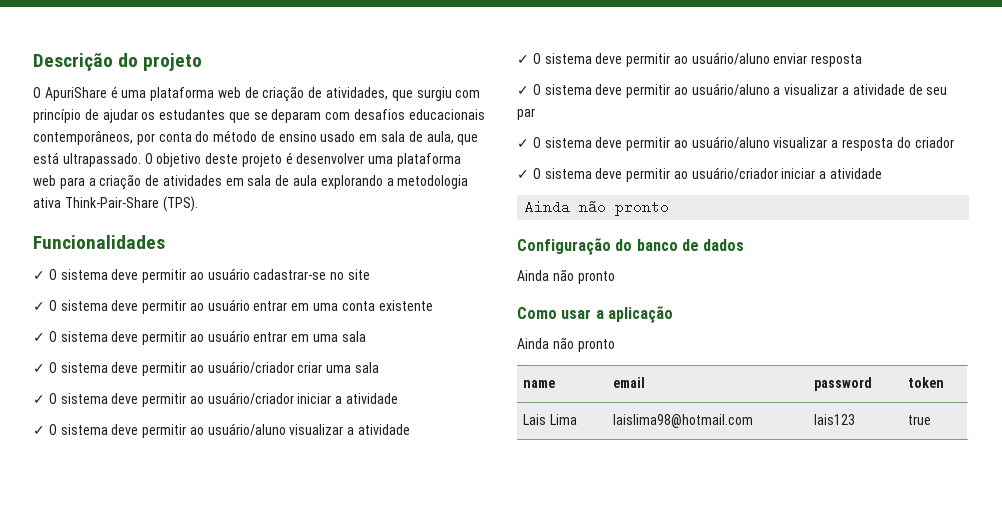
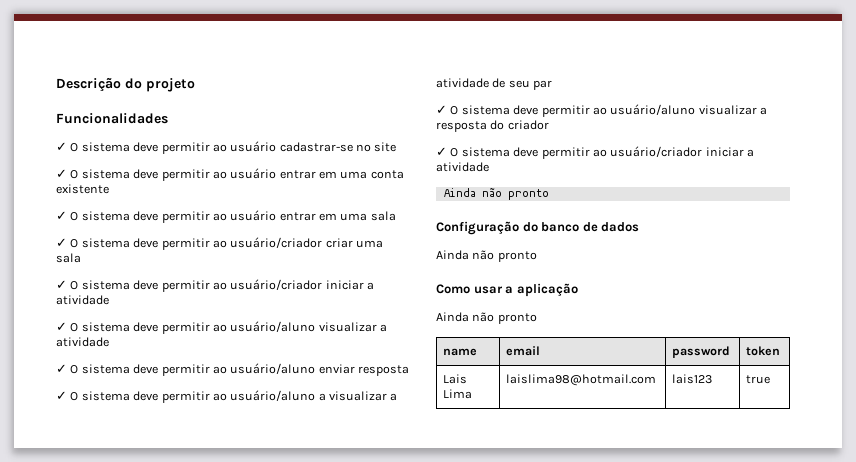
- O ApuriShare é uma plataforma web de criação de atividades, que surgiu com princípio de ajudar os estudantes que se deparam com desafios educacionais contemporâneos, por conta do método de ensino usado em sala de aula, que está ultrapassado. O objetivo deste projeto é desenvolver uma plataforma web para a criação de atividades em sala de aula explorando a metodologia ativa Think-Pair-Share (TPS).

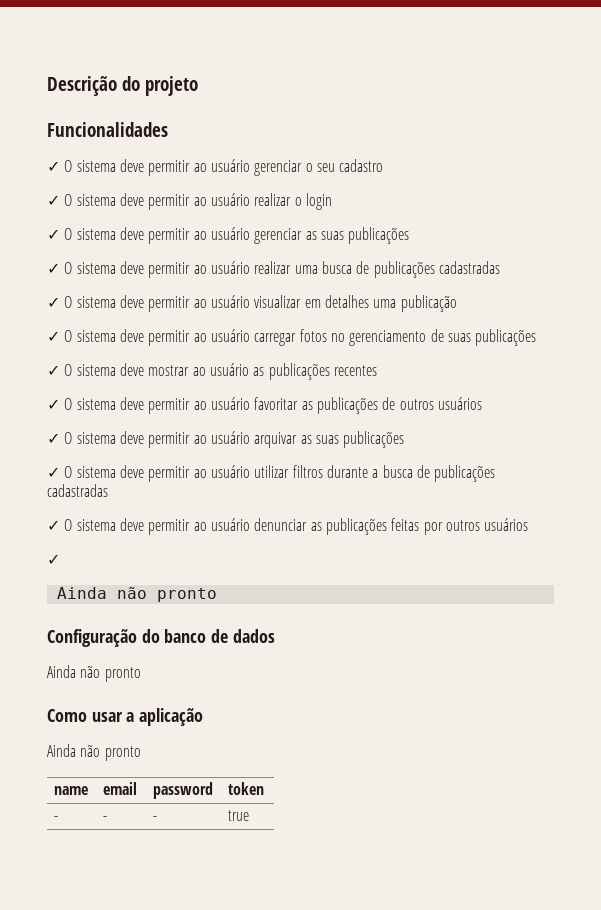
- ✓ O sistema deve permitir ao usuário cadastrar-se no site
- ✓ O sistema deve permitir ao usuário entrar em uma conta existente
- ✓ O sistema deve permitir ao usuário entrar em uma sala
- ✓ O sistema deve permitir ao usuário/criador criar uma sala
- ✓ O sistema deve permitir ao usuário/criador iniciar a atividade
- ✓ O sistema deve permitir ao usuário/aluno visualizar a atividade
- ✓ O sistema deve permitir ao usuário/aluno enviar resposta
- ✓ O sistema deve permitir ao usuário/aluno a visualizar a atividade de seu par
- ✓ O sistema deve permitir ao usuário/aluno visualizar a resposta do criador
- ✓ O sistema deve permitir ao usuário/criador iniciar a atividade
+ ✓ O sistema deve permitir ao usuário gerenciar o seu cadastro
+ ✓ O sistema deve permitir ao usuário realizar o login
+ ✓ O sistema deve permitir ao usuário gerenciar as suas publicações
+ ✓ O sistema deve permitir ao usuário realizar uma busca de publicações cadastradas
+ ✓ O sistema deve permitir ao usuário visualizar em detalhes uma publicação
+ ✓ O sistema deve permitir ao usuário carregar fotos no gerenciamento de suas publicações
+ ✓ O sistema deve mostrar ao usuário as publicações recentes
+ ✓ O sistema deve permitir ao usuário favoritar as publicações de outros usuários
+ ✓ O sistema deve permitir ao usuário arquivar as suas publicações
+ ✓ O sistema deve permitir ao usuário utilizar filtros durante a busca de publicações cadastradas
+ ✓ O sistema deve permitir ao usuário denunciar as publicações feitas por outros usuários
+ ✓
- Lais Lima | laislima98@hotmail.com | lais123 | true
+ - | - | - | true

